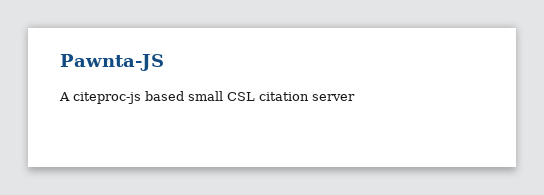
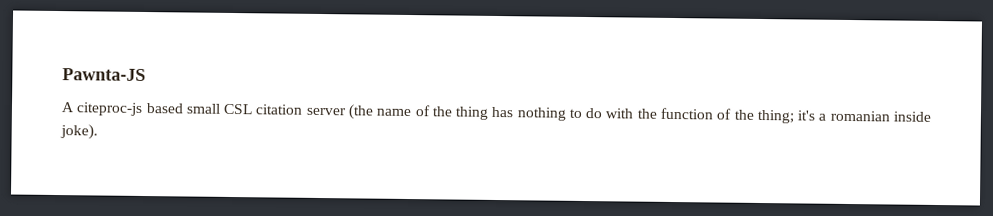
- A citeproc-js based small CSL citation server
+ A citeproc-js based small CSL citation server (the name of the thing has nothing to do with the function of the thing; it's a romanian inside joke).

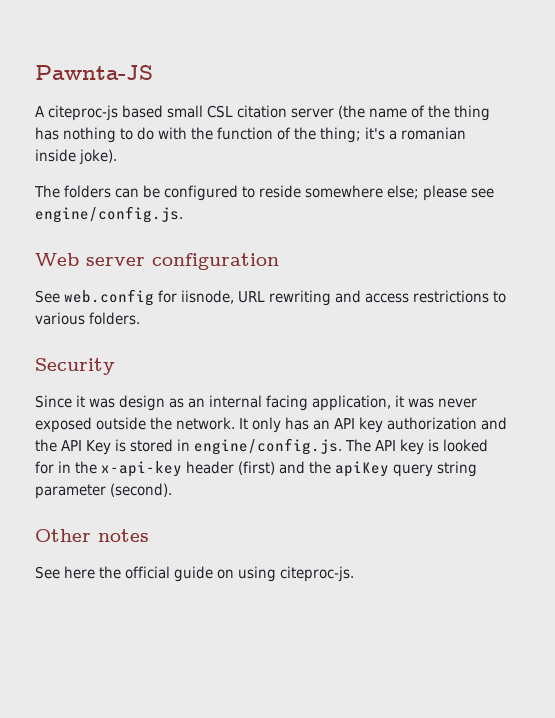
+ The folders can be configured to reside somewhere else; please see engine/config.js.
+ Web server configuration
+ See web.config for iisnode, URL rewriting and access restrictions to various folders.
+ Security
+ Since it was design as an internal facing application, it was never exposed outside the network. It only has an API key authorization and the API Key is stored in engine/config.js. The API key is looked for in the x-api-key header (first) and the apiKey query string parameter (second).
+ Other notes
+ See here the official guide on using citeproc-js.

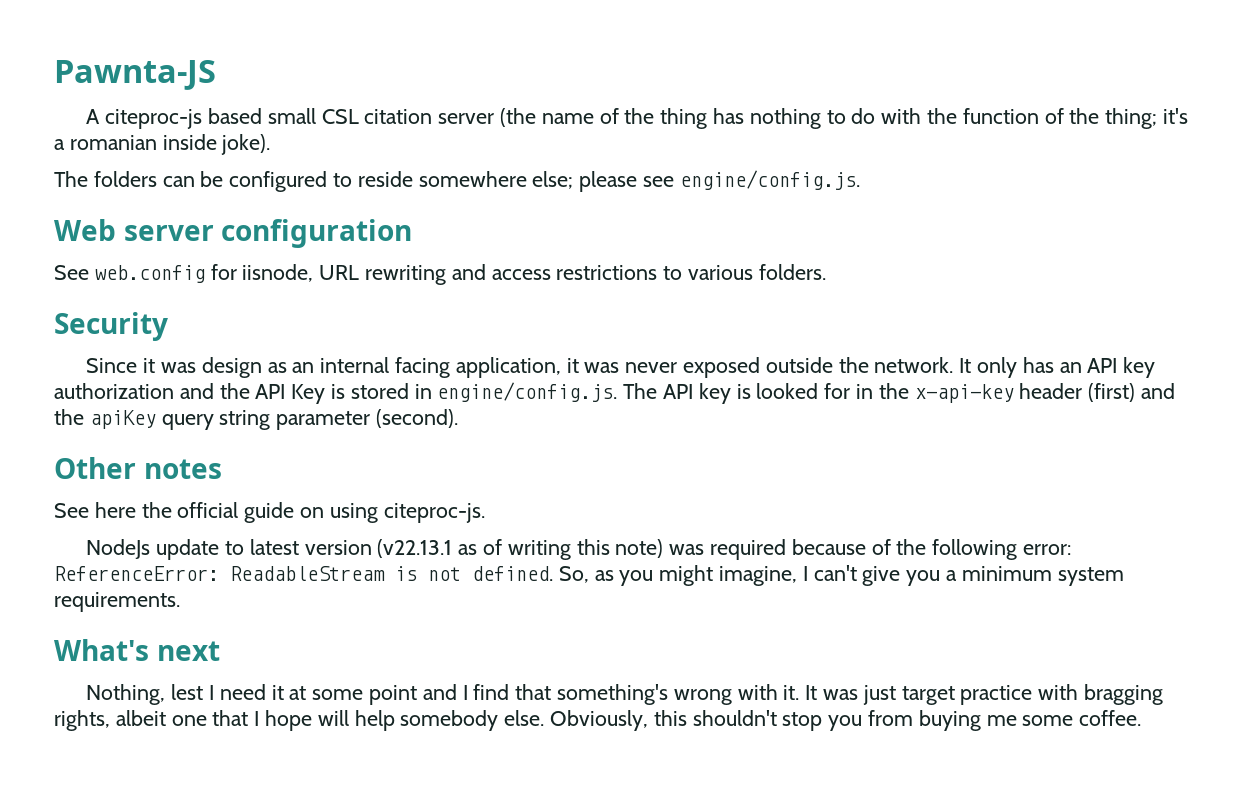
+ NodeJs update to latest version (v22.13.1 as of writing this note) was required because of the following error: ReferenceError: ReadableStream is not defined. So, as you might imagine, I can't give you a minimum system requirements.
+ What's next
+ Nothing, lest I need it at some point and I find that something's wrong with it. It was just target practice with bragging rights, albeit one that I hope will help somebody else. Obviously, this shouldn't stop you from buying me some coffee.

